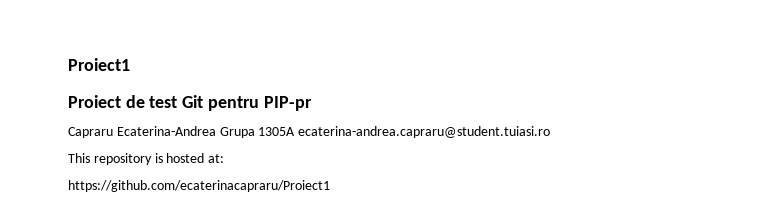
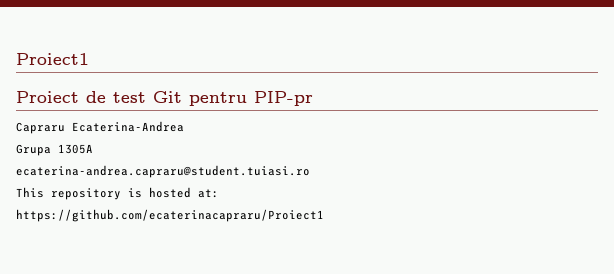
- Capraru Ecaterina-Andrea Grupa 1305A ecaterina-andrea.capraru@student.tuiasi.ro
+ Capraru Ecaterina-Andrea
+ Grupa 1305A
+ ecaterina-andrea.capraru@student.tuiasi.ro

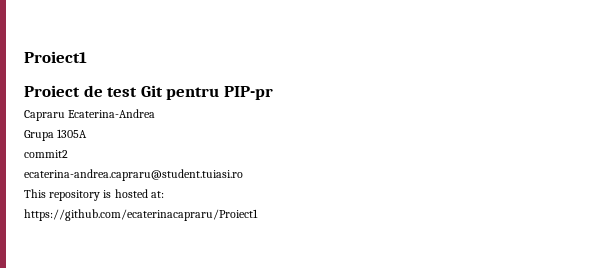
+ commit2

